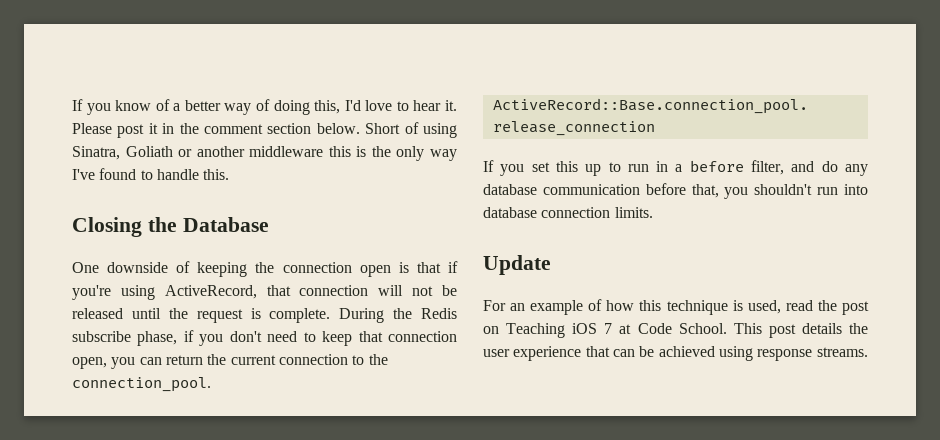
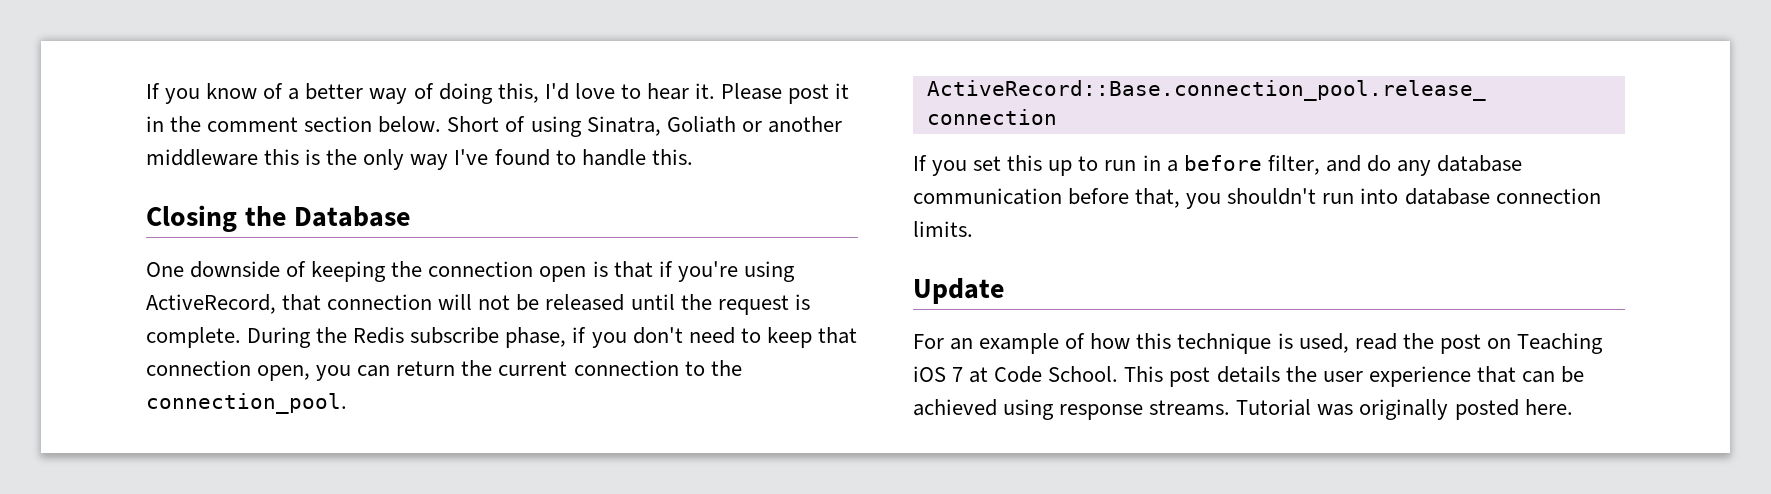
+ Tutorial was originally posted here.

